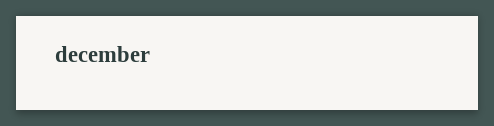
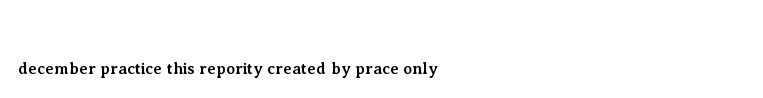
- december
+ december practice this repority created by prace only

